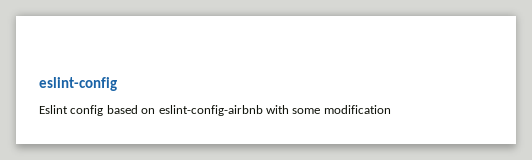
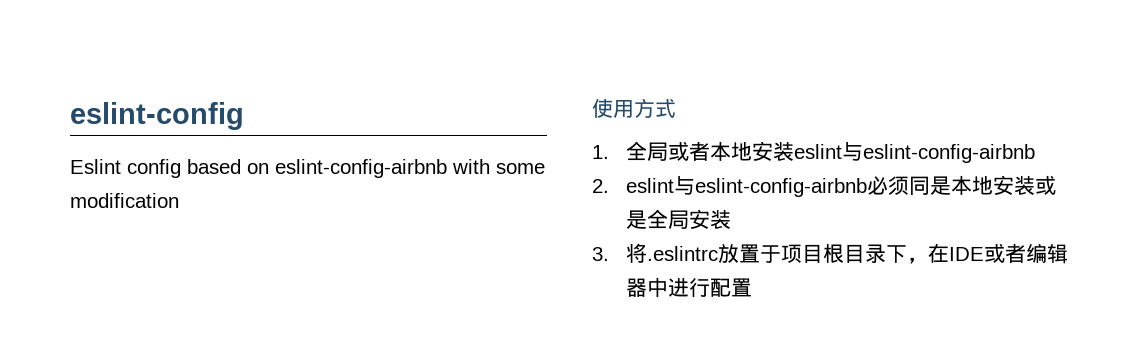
+ 使用方式
+ 1.全局或者本地安装eslint与eslint-config-airbnb
+ 2. eslint与eslint-config-airbnb必须同是本地安装或是全局安装
+ 3.将.eslintrc放置于项目根目录下，在IDE或者编辑器中进行配置

